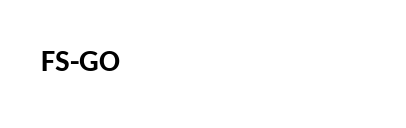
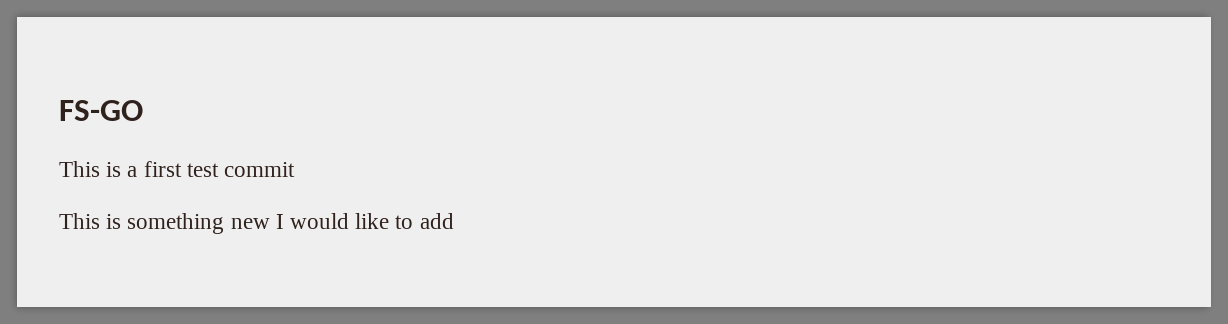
+ This is a first test commit
+ This is something new I would like to add

